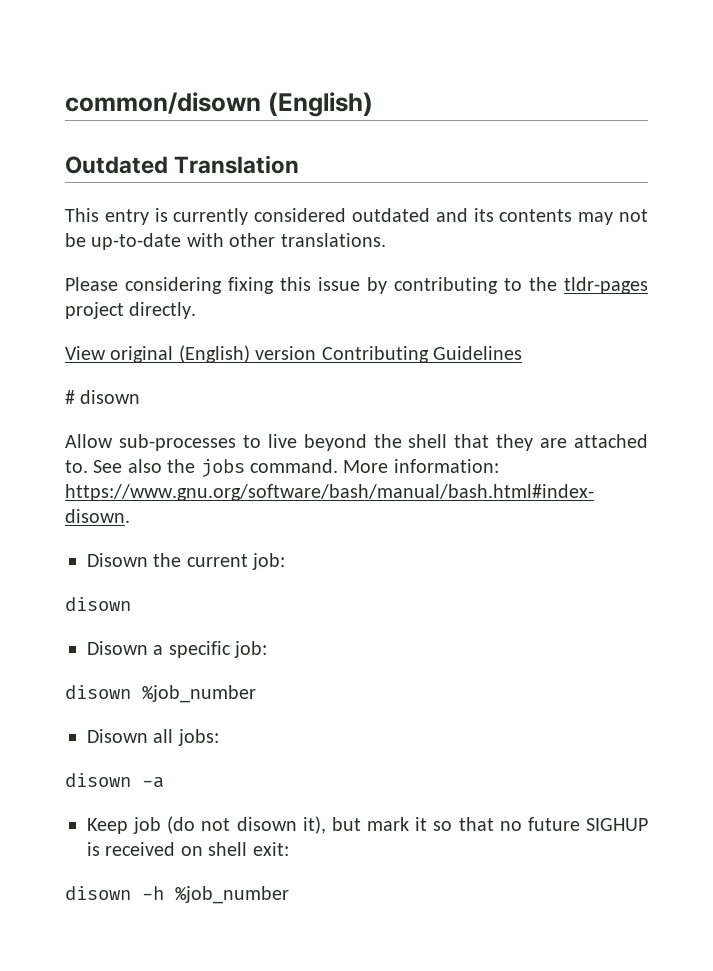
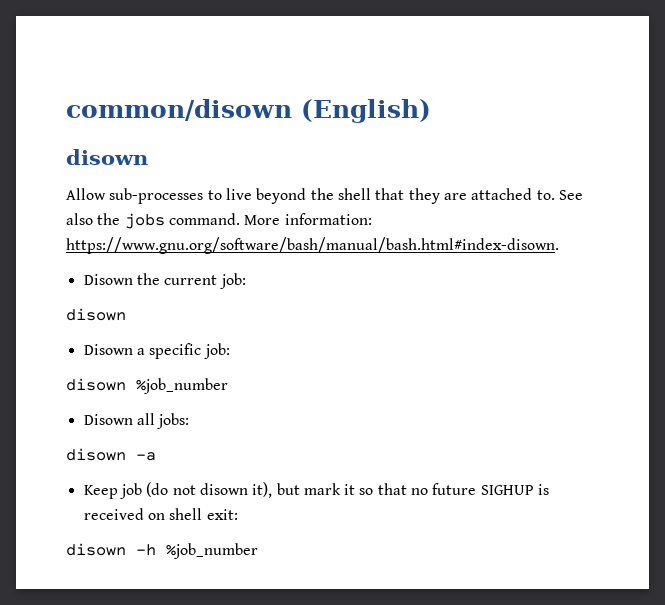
  common/disown (English)
- Outdated Translation
- This entry is currently considered outdated and its contents may not be up-to-date with other translations.
- Please considering fixing this issue by contributing to the tldr-pages project directly.
- View original (English) version Contributing Guidelines
- # disown
+ disown

